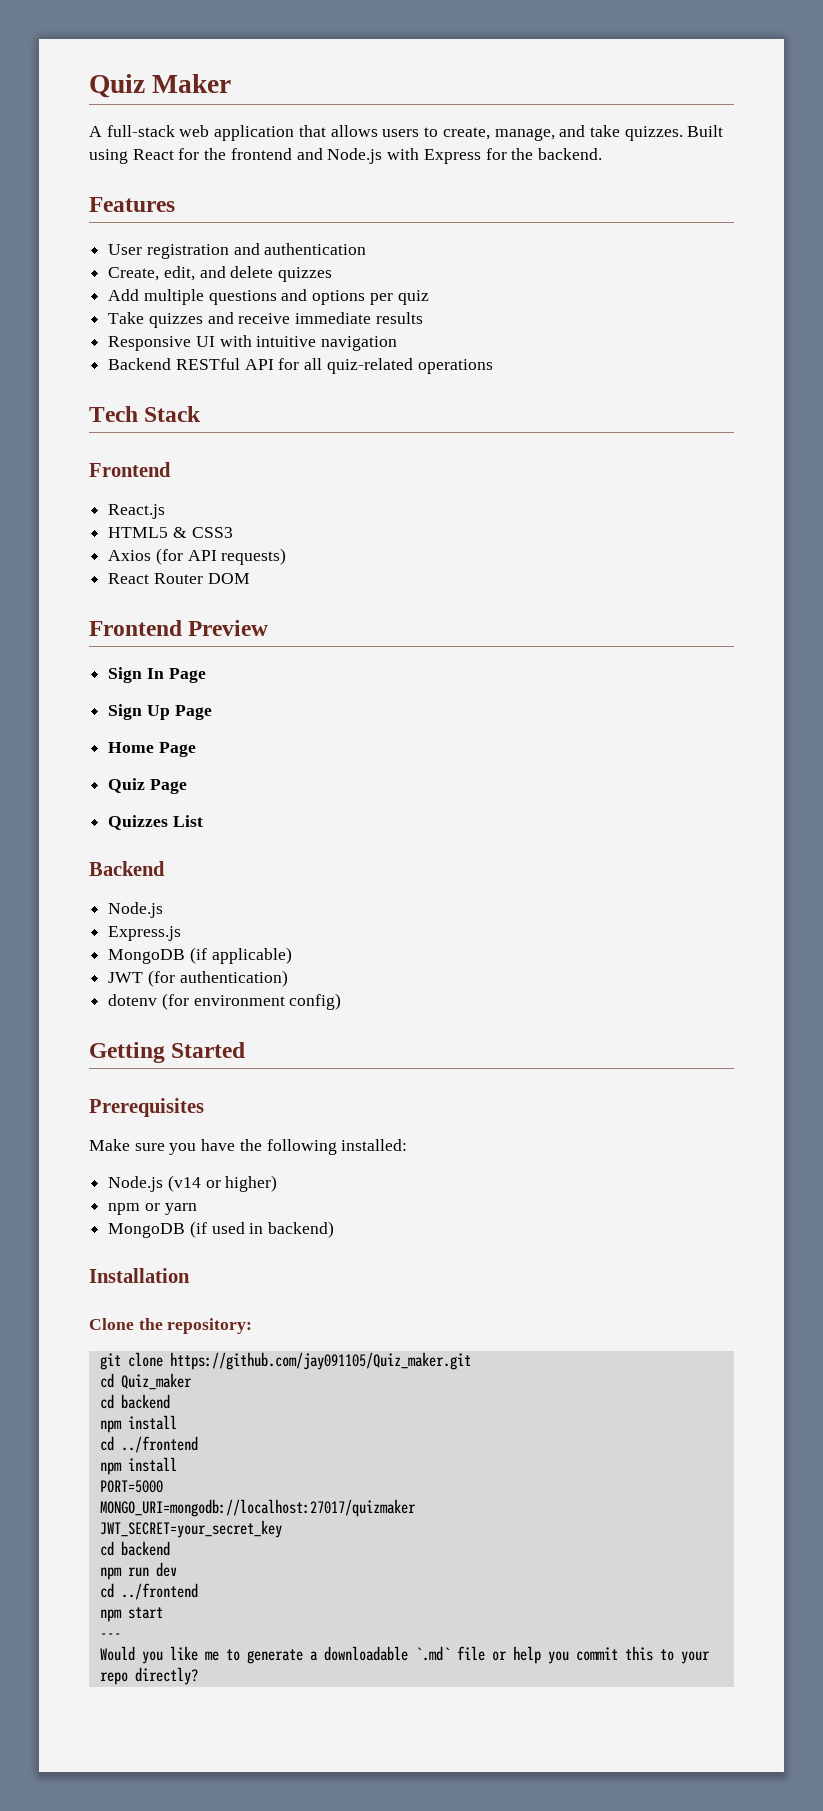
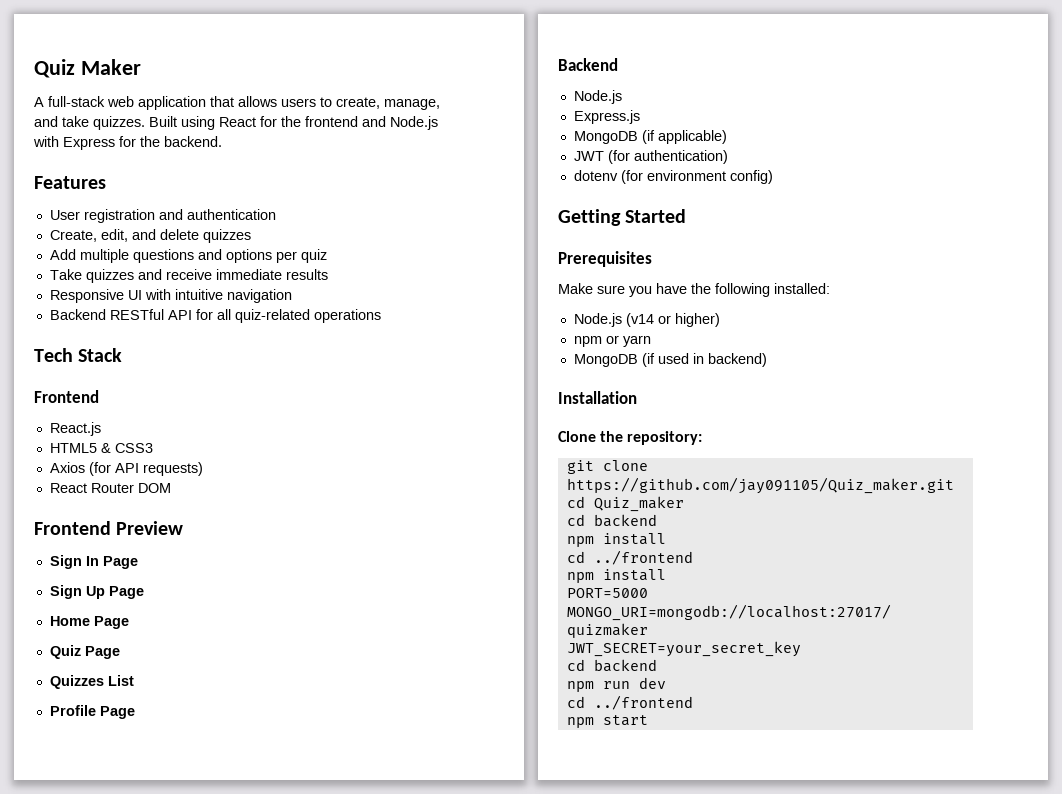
+ Profile Page
- ---
- Would you like me to generate a downloadable `.md` file or help you commit this to your repo directly?

